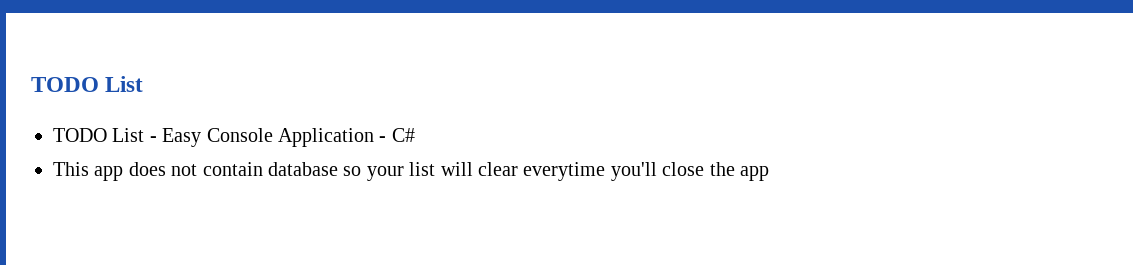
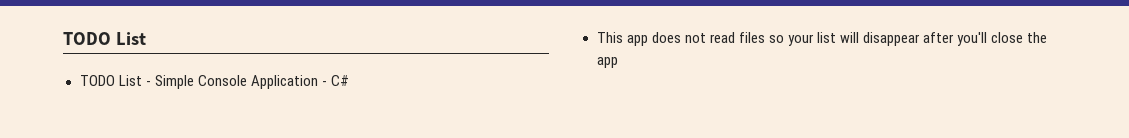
- TODO List - Easy Console Application - C#
+ TODO List - Simple Console Application - C#
- This app does not contain database so your list will clear everytime you'll close the app
+ This app does not read files so your list will disappear after you'll close the app

